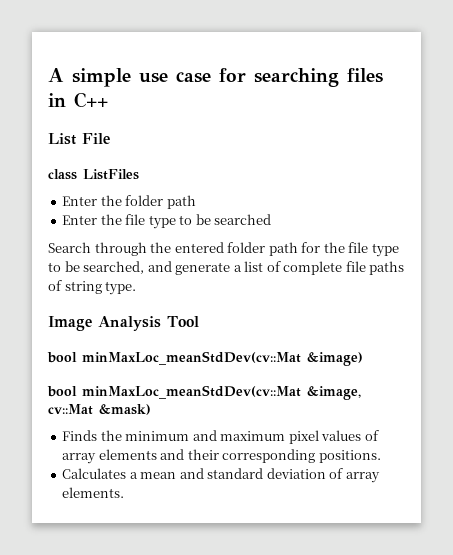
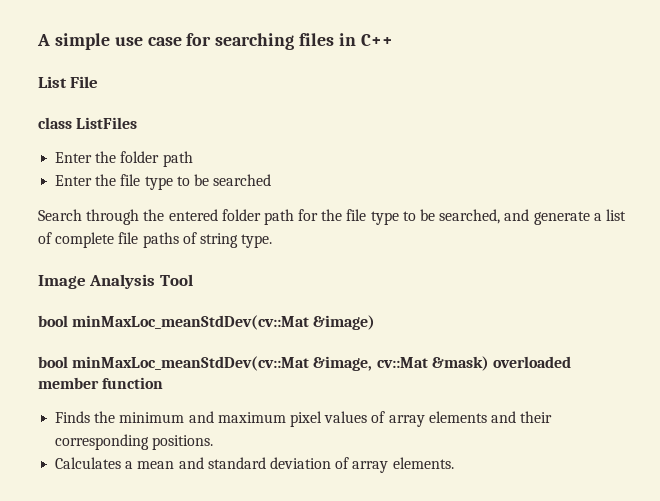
- bool minMaxLoc_meanStdDev(cv::Mat &image, cv::Mat &mask)
+ bool minMaxLoc_meanStdDev(cv::Mat &image, cv::Mat &mask) overloaded member function

